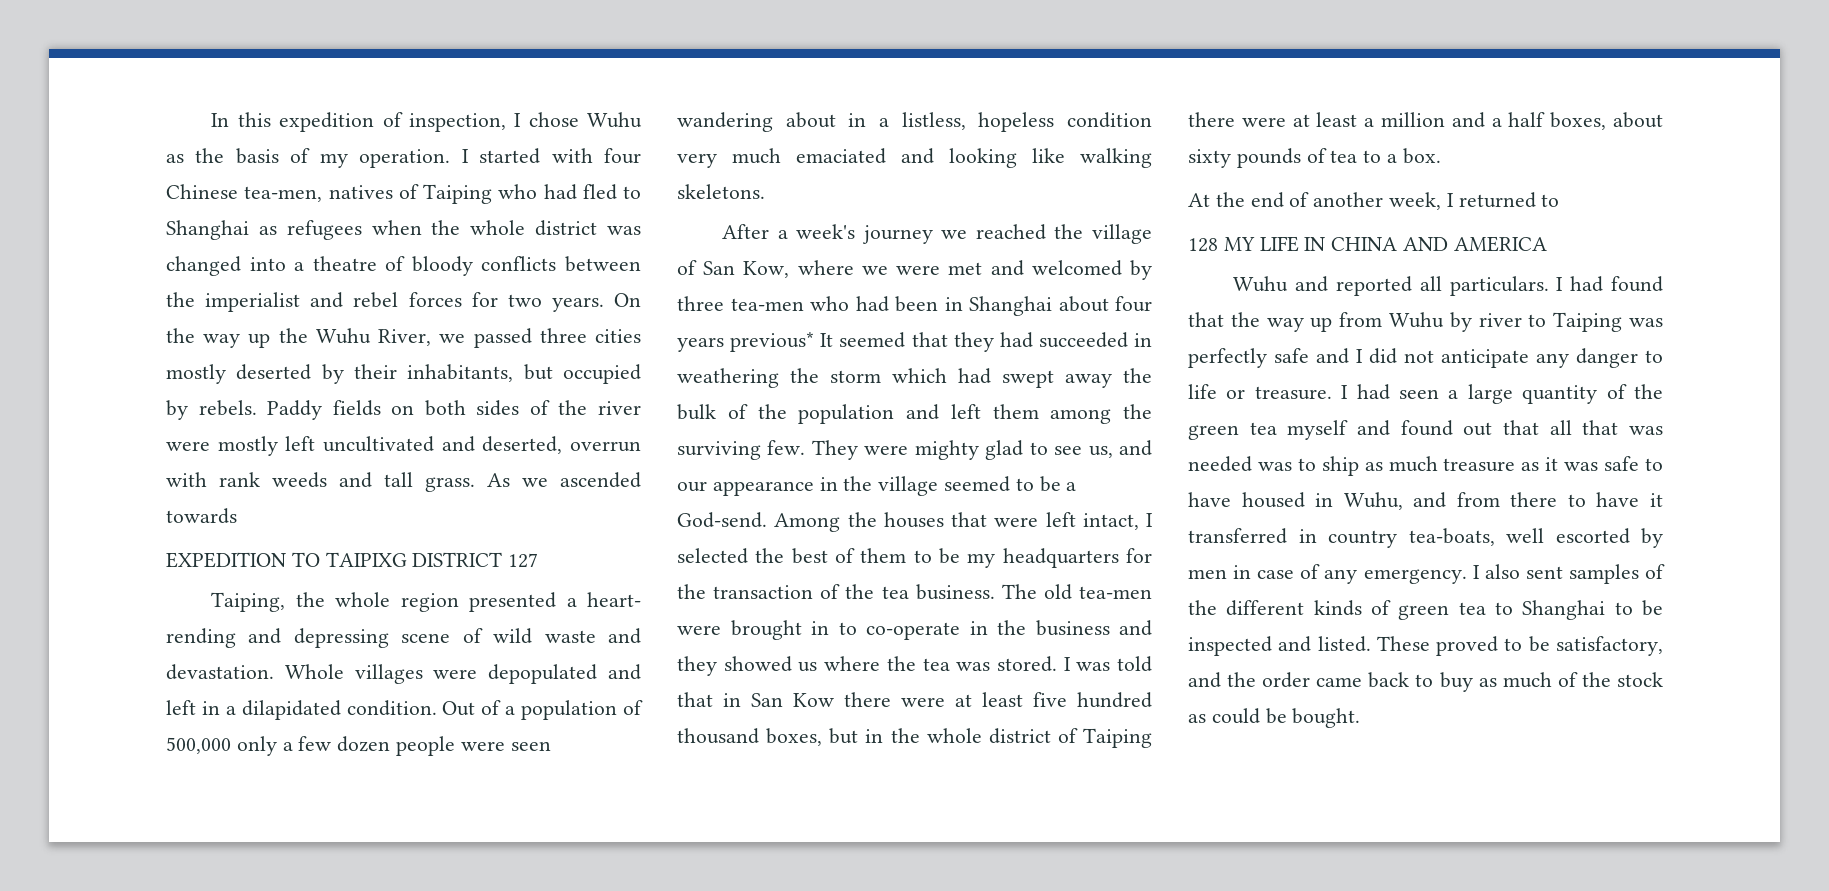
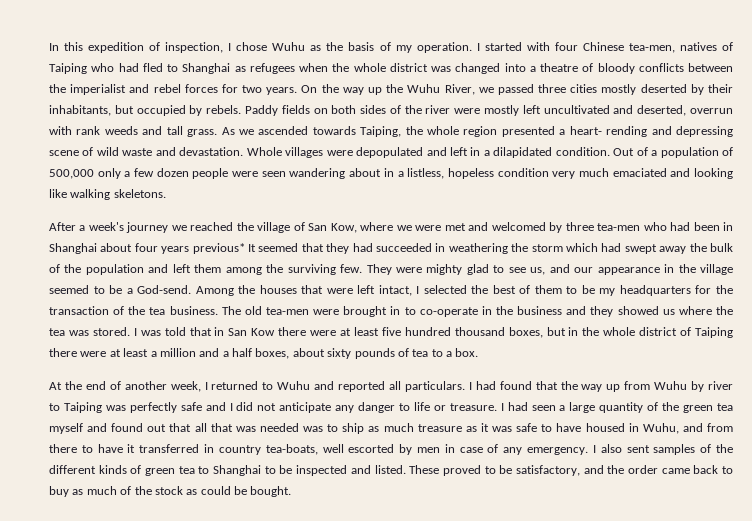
- As we ascended towards
- EXPEDITION TO TAIPIXG DISTRICT 127
- Taiping, the whole region presented a heart- rending and depressing scene of wild waste and devastation.
+ As we ascended towards Taiping, the whole region presented a heart- rending and depressing scene of wild waste and devastation.
- At the end of another week, I returned to
- 128 MY LIFE IN CHINA AND AMERICA
- Wuhu and reported all particulars.
+ At the end of another week, I returned to Wuhu and reported all particulars.

